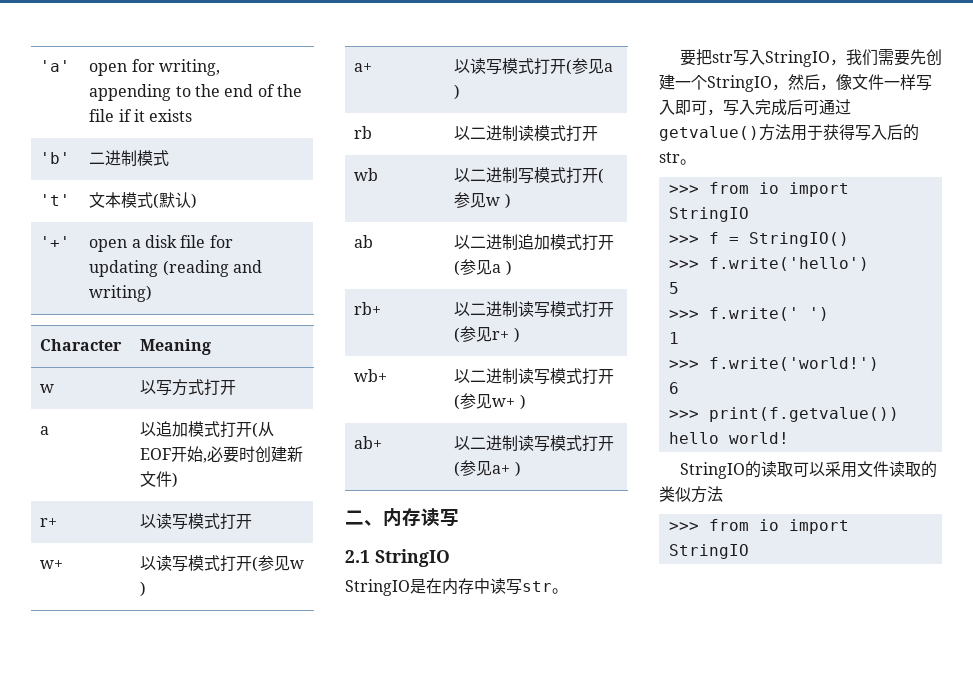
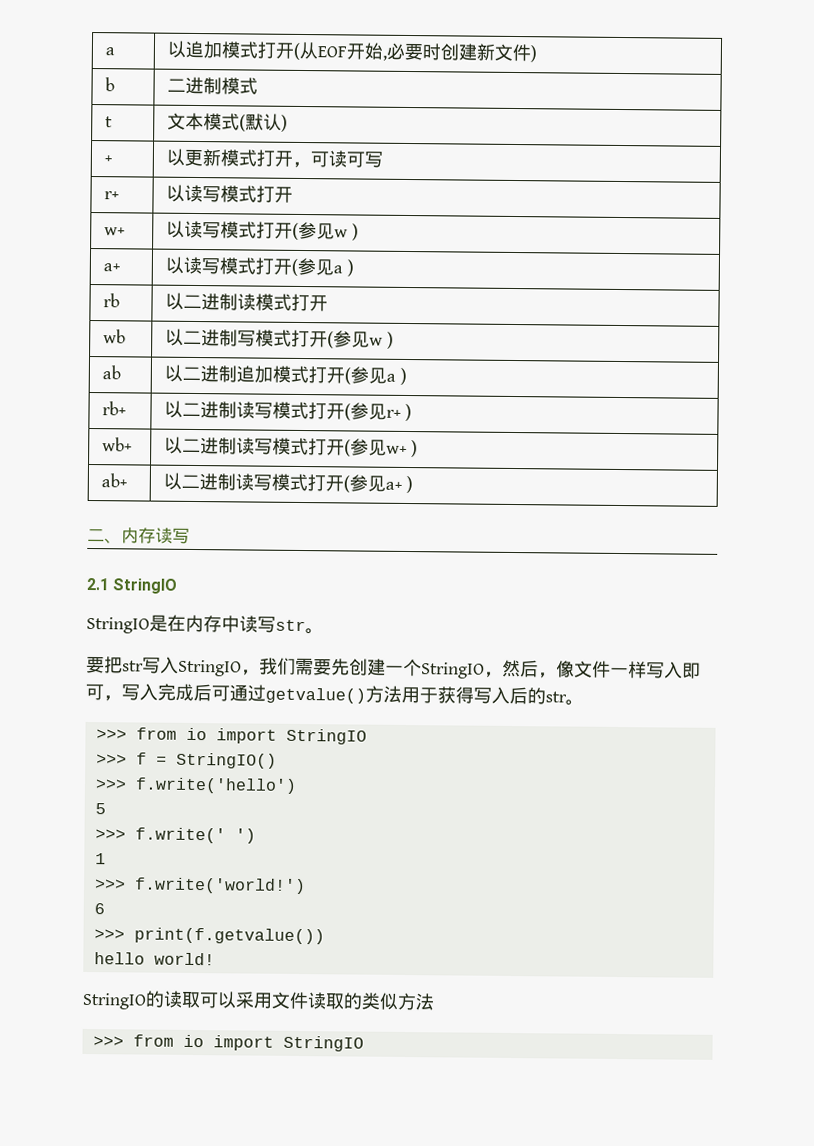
- 'a' | open for writing, appending to the end of the file if it exists
- 'b' | 二进制模式
- 't' | 文本模式(默认)
- '+' | open a disk file for updating (reading and writing)
- Character | Meaning
- w | 以写方式打开
+ b | 二进制模式
+ t | 文本模式(默认)
+ + | 以更新模式打开，可读可写

